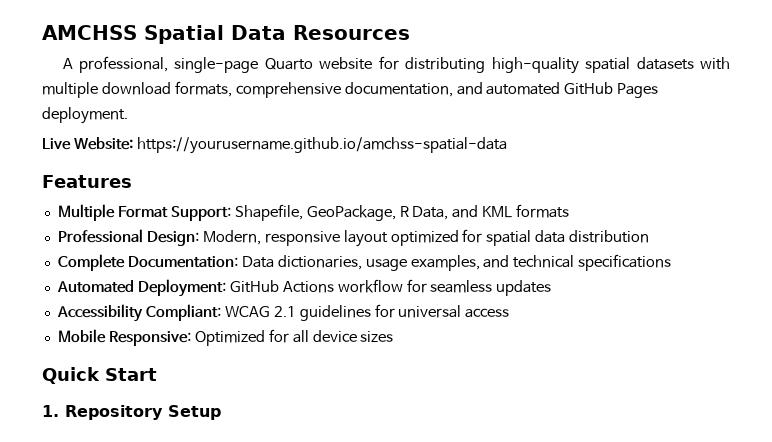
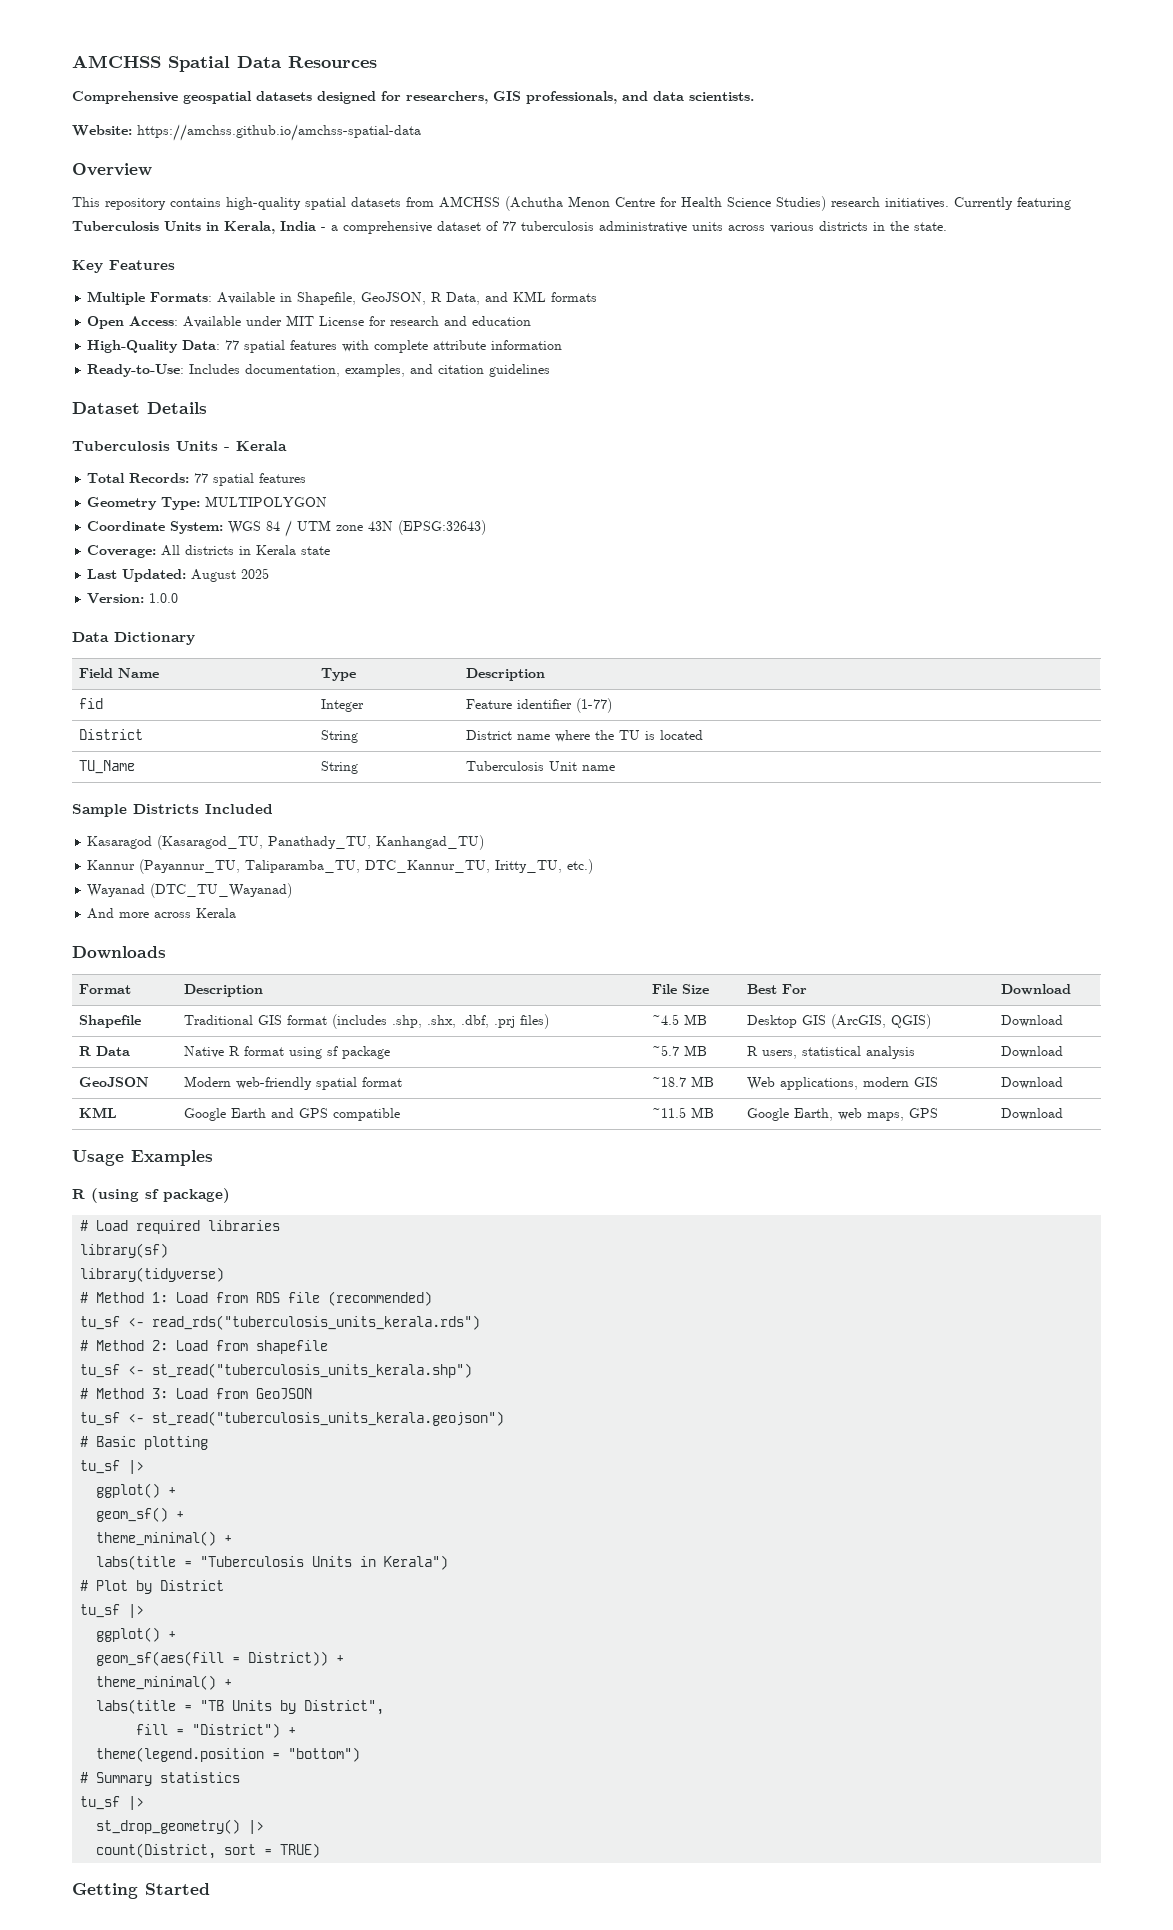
- A professional, single-page Quarto website for distributing high-quality spatial datasets with multiple download formats, comprehensive documentation, and automated GitHub Pages deployment.
- Live Website: https://yourusername.github.io/amchss-spatial-data
- Features
- Multiple Format Support: Shapefile, GeoPackage, R Data, and KML formats
+ Comprehensive geospatial datasets designed for researchers, GIS professionals, and data scientists.
+ Website: https://amchss.github.io/amchss-spatial-data
+ Overview
+ This repository contains high-quality spatial datasets from AMCHSS (Achutha Menon Centre for Health Science Studies) research initiatives. Currently featuring Tuberculosis Units in Kerala, India - a comprehensive dataset of 77 tuberculosis administrative units across various districts in the state.
+ Key Features
+ Multiple Formats: Available in Shapefile, GeoJSON, R Data, and KML formats
- Professional Design: Modern, responsive layout optimized for spatial data distribution
- Complete Documentation: Data dictionaries, usage examples, and technical specifications
- Automated Deployment: GitHub Actions workflow for seamless updates
- Accessibility Compliant: WCAG 2.1 guidelines for universal access
- Mobile Responsive: Optimized for all device sizes
- Quick Start
- 1. Repository Setup
+ Open Access: Available under MIT License for research and education
+ High-Quality Data: 77 spatial features with complete attribute information
+ Ready-to-Use: Includes documentation, examples, and citation guidelines
+ Dataset Details
+ Tuberculosis Units - Kerala
+ Total Records: 77 spatial features
+ Geometry Type: MULTIPOLYGON
+ Coordinate System: WGS 84 / UTM zone 43N (EPSG:32643)
+ Coverage: All districts in Kerala state
+ Last Updated: August 2025
+ Version: 1.0.0
+ Data Dictionary
+ Field Name | Type | Description
+ fid | Integer | Feature identifier (1-77)
+ District | String | District name where the TU is located
+ TU_Name | String | Tuberculosis Unit name
+ Sample Districts Included
+ Kasaragod (Kasaragod_TU, Panathady_TU, Kanhangad_TU)
+ Kannur (Payannur_TU, Taliparamba_TU, DTC_Kannur_TU, Iritty_TU, etc.)
+ Wayanad (DTC_TU_Wayanad)
+ And more across Kerala
+ Downloads
+ Format | Description | File Size | Best For | Download
+ Shapefile | Traditional GIS format (includes .shp, .shx, .dbf, .prj files) | ~4.5 MB | Desktop GIS (ArcGIS, QGIS) | Download
+ R Data | Native R format using sf package | ~5.7 MB | R users, statistical analysis | Download
+ GeoJSON | Modern web-friendly spatial format | ~18.7 MB | Web applications, modern GIS | Download
+ KML | Google Earth and GPS compatible | ~11.5 MB | Google Earth, web maps, GPS | Download
+ Usage Examples
+ R (using sf package)
+ # Load required libraries
+ library(sf)
+ library(tidyverse)
+ # Method 1: Load from RDS file (recommended)
+ tu_sf <- read_rds("tuberculosis_units_kerala.rds")
+ # Method 2: Load from shapefile
+ tu_sf <- st_read("tuberculosis_units_kerala.shp")
+ # Method 3: Load from GeoJSON
+ tu_sf <- st_read("tuberculosis_units_kerala.geojson")
+ # Basic plotting
+ tu_sf |>
+ ggplot() +
+ geom_sf() +
+ theme_minimal() +
+ labs(title = "Tuberculosis Units in Kerala")
+ # Plot by District
+ tu_sf |>
+ ggplot() +
+ geom_sf(aes(fill = District)) +
+ theme_minimal() +
+ labs(title = "TB Units by District",
+ fill = "District") +
+ theme(legend.position = "bottom")
+ # Summary statistics
+ tu_sf |>
+ st_drop_geometry() |>
+ count(District, sort = TRUE)
+ Getting Started

